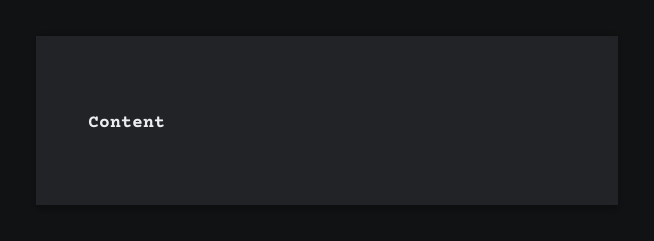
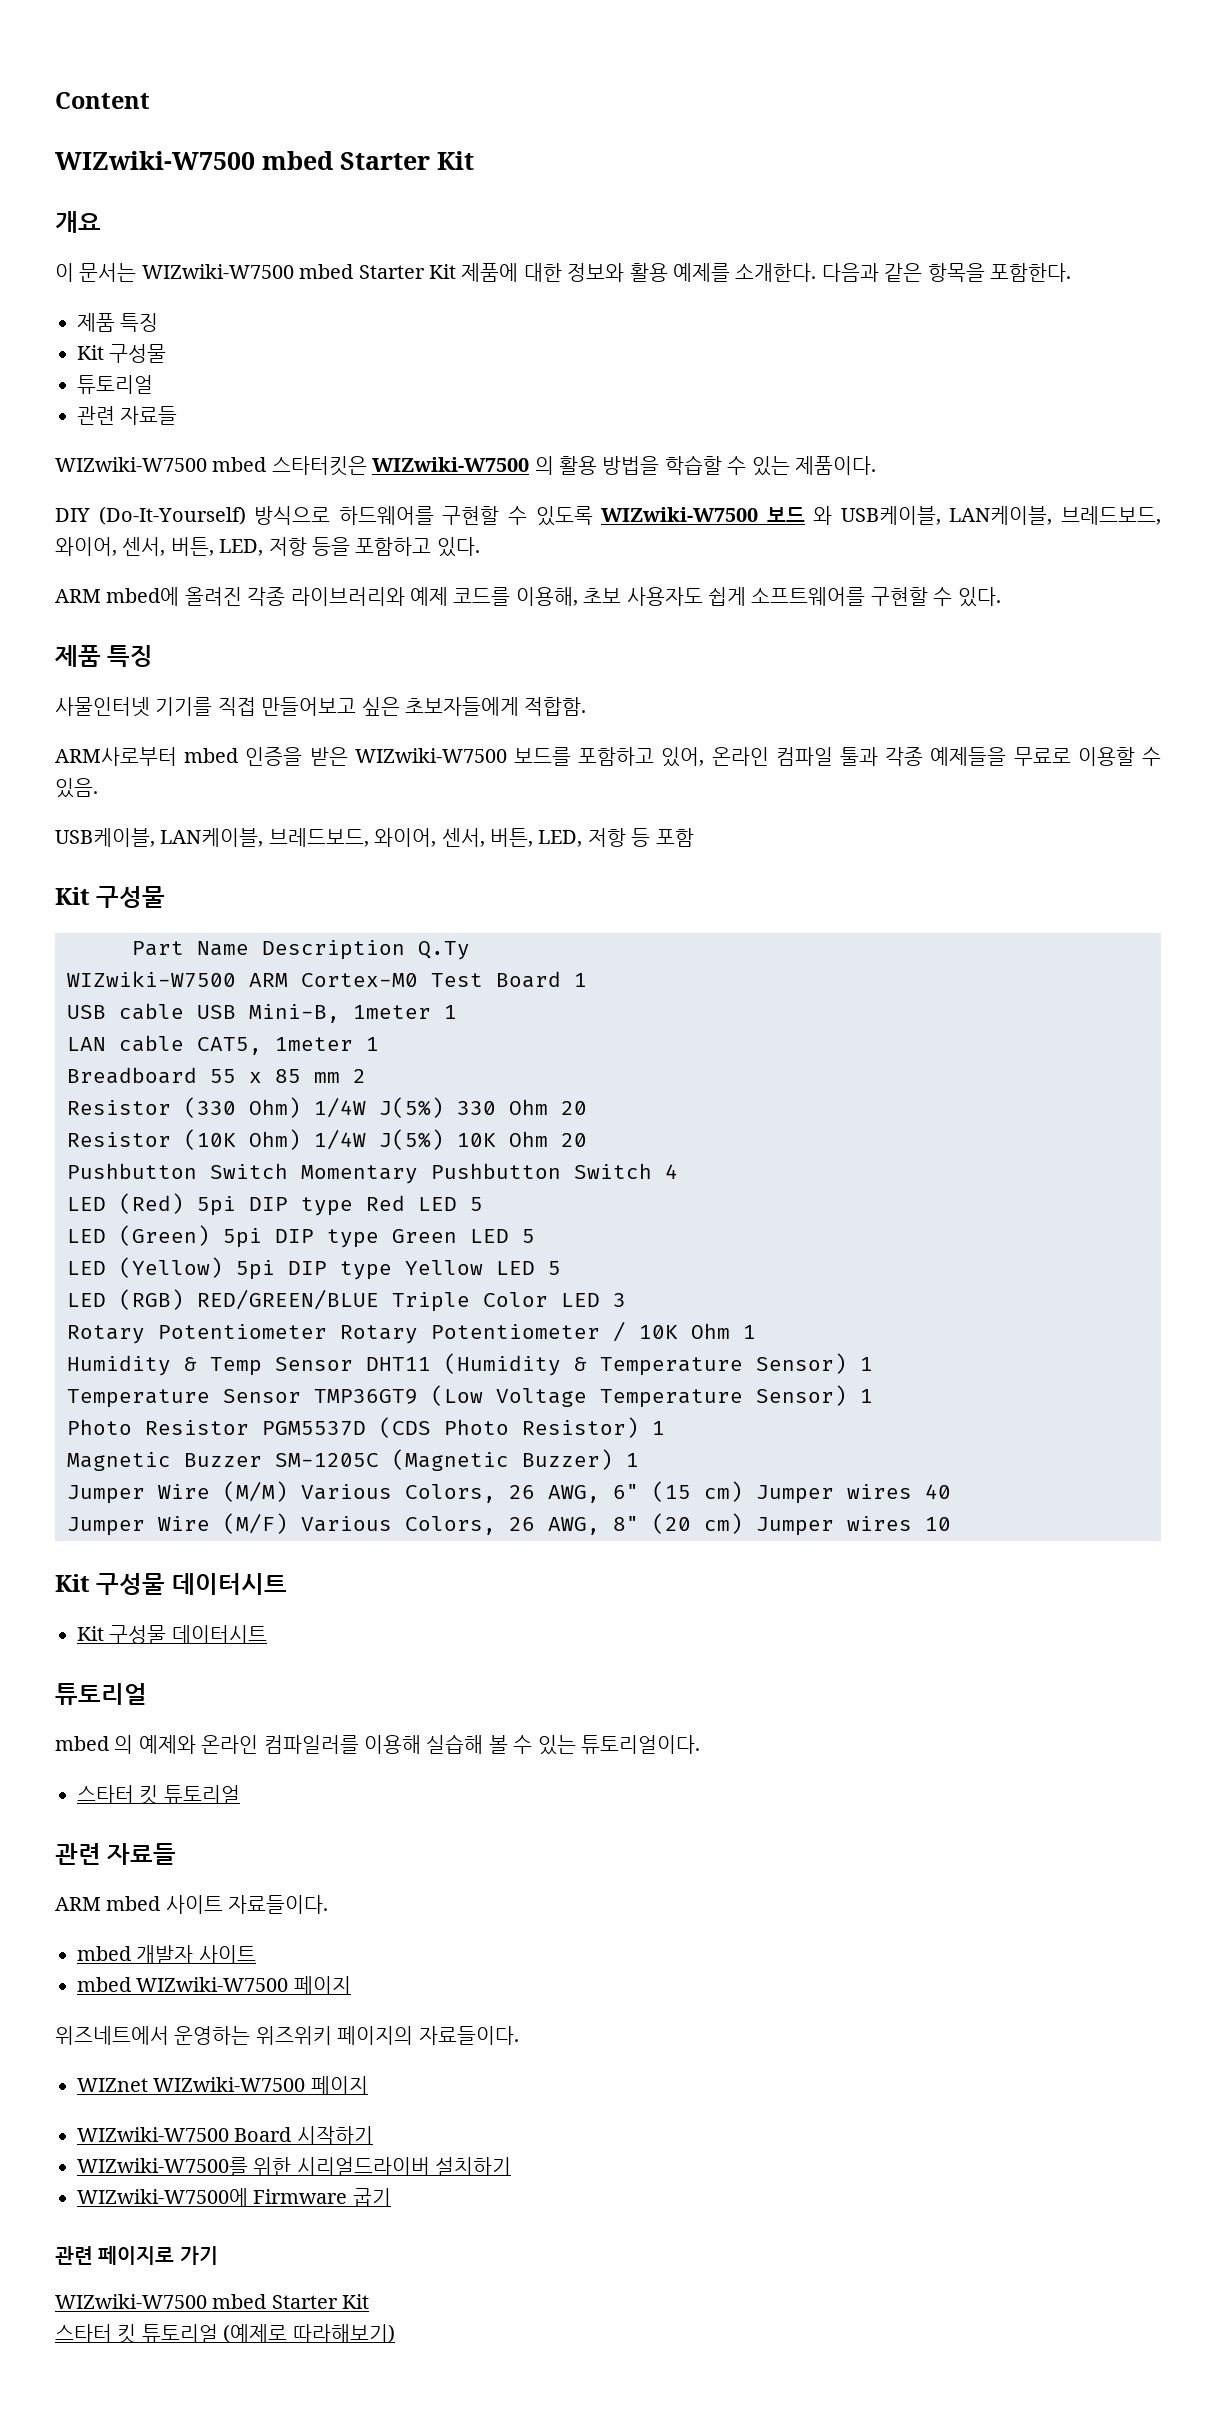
  Content
+ WIZwiki-W7500 mbed Starter Kit
+ 개요
+ 이 문서는 WIZwiki-W7500 mbed Starter Kit 제품에 대한 정보와 활용 예제를 소개한다. 다음과 같은 항목을 포함한다.
+ 제품 특징
+ Kit 구성물
+ 튜토리얼
+ 관련 자료들
+ WIZwiki-W7500 mbed 스타터킷은 WIZwiki-W7500 의 활용 방법을 학습할 수 있는 제품이다.
+ DIY (Do-It-Yourself) 방식으로 하드웨어를 구현할 수 있도록 WIZwiki-W7500 보드 와 USB케이블, LAN케이블, 브레드보드, 와이어, 센서, 버튼, LED, 저항 등을 포함하고 있다.
+ ARM mbed에 올려진 각종 라이브러리와 예제 코드를 이용해, 초보 사용자도 쉽게 소프트웨어를 구현할 수 있다.
+ 제품 특징
+ 사물인터넷 기기를 직접 만들어보고 싶은 초보자들에게 적합함.
+ ARM사로부터 mbed 인증을 받은 WIZwiki-W7500 보드를 포함하고 있어, 온라인 컴파일 툴과 각종 예제들을 무료로 이용할 수 있음.
+ USB케이블, LAN케이블, 브레드보드, 와이어, 센서, 버튼, LED, 저항 등 포함
+ Kit 구성물
+ Part Name Description Q.Ty
+ WIZwiki-W7500 ARM Cortex-M0 Test Board 1
+ USB cable USB Mini-B, 1meter 1
+ LAN cable CAT5, 1meter 1
+ Breadboard 55 x 85 mm 2
+ Resistor (330 Ohm) 1/4W J(5%) 330 Ohm 20
+ Resistor (10K Ohm) 1/4W J(5%) 10K Ohm 20
+ Pushbutton Switch Momentary Pushbutton Switch 4
+ LED (Red) 5pi DIP type Red LED 5
+ LED (Green) 5pi DIP type Green LED 5
+ LED (Yellow) 5pi DIP type Yellow LED 5
+ LED (RGB) RED/GREEN/BLUE Triple Color LED 3
+ Rotary Potentiometer Rotary Potentiometer / 10K Ohm 1
+ Humidity & Temp Sensor DHT11 (Humidity & Temperature Sensor) 1
+ Temperature Sensor TMP36GT9 (Low Voltage Temperature Sensor) 1
+ Photo Resistor PGM5537D (CDS Photo Resistor) 1
+ Magnetic Buzzer SM-1205C (Magnetic Buzzer) 1
+ Jumper Wire (M/M) Various Colors, 26 AWG, 6" (15 cm) Jumper wires 40
+ Jumper Wire (M/F) Various Colors, 26 AWG, 8" (20 cm) Jumper wires 10
+ Kit 구성물 데이터시트
+ Kit 구성물 데이터시트
+ 튜토리얼
+ mbed 의 예제와 온라인 컴파일러를 이용해 실습해 볼 수 있는 튜토리얼이다.
+ 스타터 킷 튜토리얼
+ 관련 자료들
+ ARM mbed 사이트 자료들이다.
+ mbed 개발자 사이트
+ mbed WIZwiki-W7500 페이지
+ 위즈네트에서 운영하는 위즈위키 페이지의 자료들이다.
+ WIZnet WIZwiki-W7500 페이지
+ WIZwiki-W7500 Board 시작하기
+ WIZwiki-W7500를 위한 시리얼드라이버 설치하기
+ WIZwiki-W7500에 Firmware 굽기
+ 관련 페이지로 가기
+ WIZwiki-W7500 mbed Starter Kit
+ 스타터 킷 튜토리얼 (예제로 따라해보기)

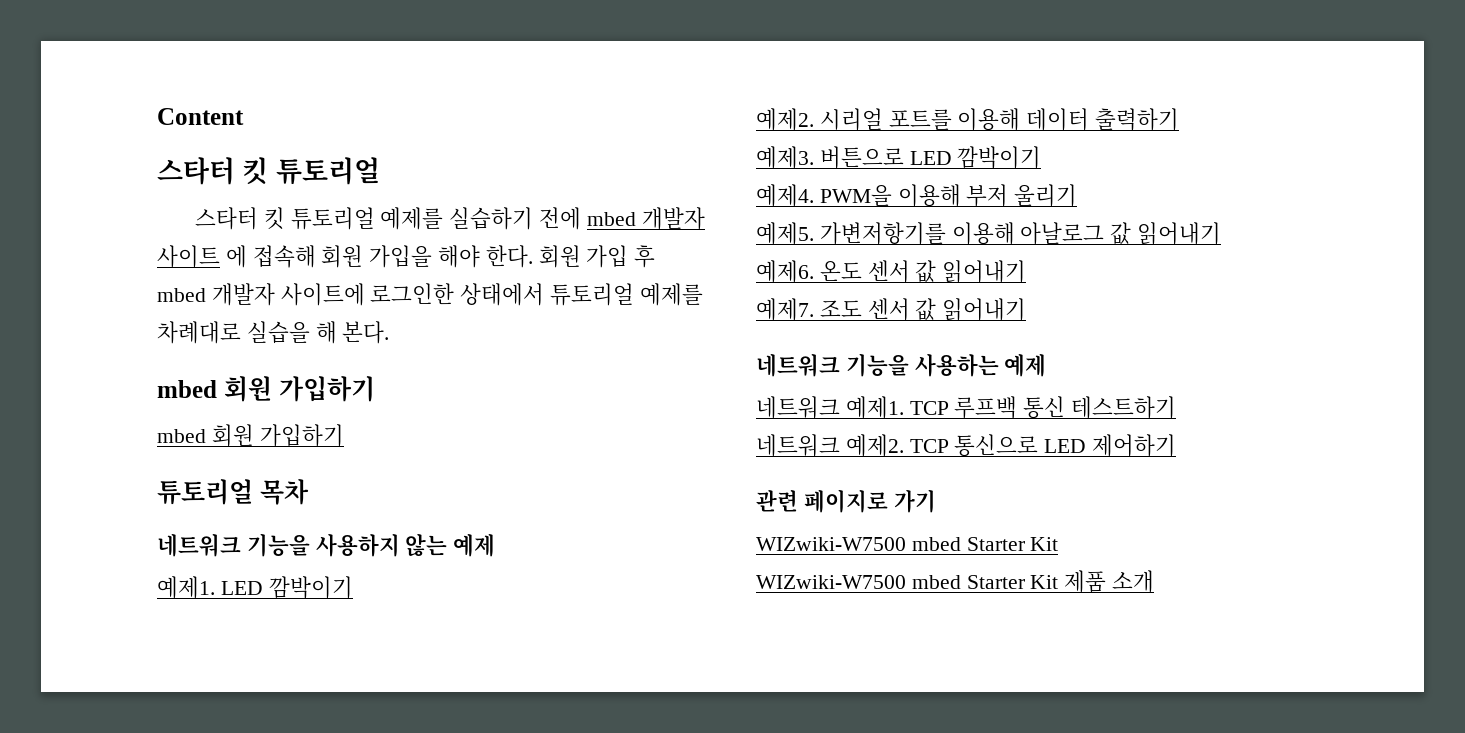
  Content
- WIZwiki-W7500 mbed Starter Kit
- 개요
- 이 문서는 WIZwiki-W7500 mbed Starter Kit 제품에 대한 정보와 활용 예제를 소개한다. 다음과 같은 항목을 포함한다.
- 제품 특징
- Kit 구성물
- 튜토리얼
- 관련 자료들
- WIZwiki-W7500 mbed 스타터킷은 WIZwiki-W7500 의 활용 방법을 학습할 수 있는 제품이다.
- DIY (Do-It-Yourself) 방식으로 하드웨어를 구현할 수 있도록 WIZwiki-W7500 보드 와 USB케이블, LAN케이블, 브레드보드, 와이어, 센서, 버튼, LED, 저항 등을 포함하고 있다.
- ARM mbed에 올려진 각종 라이브러리와 예제 코드를 이용해, 초보 사용자도 쉽게 소프트웨어를 구현할 수 있다.
- 제품 특징
- 사물인터넷 기기를 직접 만들어보고 싶은 초보자들에게 적합함.
- ARM사로부터 mbed 인증을 받은 WIZwiki-W7500 보드를 포함하고 있어, 온라인 컴파일 툴과 각종 예제들을 무료로 이용할 수 있음.
- USB케이블, LAN케이블, 브레드보드, 와이어, 센서, 버튼, LED, 저항 등 포함
- Kit 구성물
- Part Name Description Q.Ty
- WIZwiki-W7500 ARM Cortex-M0 Test Board 1
- USB cable USB Mini-B, 1meter 1
- LAN cable CAT5, 1meter 1
- Breadboard 55 x 85 mm 2
- Resistor (330 Ohm) 1/4W J(5%) 330 Ohm 20
- Resistor (10K Ohm) 1/4W J(5%) 10K Ohm 20
- Pushbutton Switch Momentary Pushbutton Switch 4
- LED (Red) 5pi DIP type Red LED 5
- LED (Green) 5pi DIP type Green LED 5
- LED (Yellow) 5pi DIP type Yellow LED 5
- LED (RGB) RED/GREEN/BLUE Triple Color LED 3
- Rotary Potentiometer Rotary Potentiometer / 10K Ohm 1
- Humidity & Temp Sensor DHT11 (Humidity & Temperature Sensor) 1
- Temperature Sensor TMP36GT9 (Low Voltage Temperature Sensor) 1
- Photo Resistor PGM5537D (CDS Photo Resistor) 1
- Magnetic Buzzer SM-1205C (Magnetic Buzzer) 1
- Jumper Wire (M/M) Various Colors, 26 AWG, 6" (15 cm) Jumper wires 40
- Jumper Wire (M/F) Various Colors, 26 AWG, 8" (20 cm) Jumper wires 10
- Kit 구성물 데이터시트
- Kit 구성물 데이터시트
- 튜토리얼
- mbed 의 예제와 온라인 컴파일러를 이용해 실습해 볼 수 있는 튜토리얼이다.
  스타터 킷 튜토리얼
- 관련 자료들
- ARM mbed 사이트 자료들이다.
- mbed 개발자 사이트
- mbed WIZwiki-W7500 페이지
- 위즈네트에서 운영하는 위즈위키 페이지의 자료들이다.
- WIZnet WIZwiki-W7500 페이지
- WIZwiki-W7500 Board 시작하기
- WIZwiki-W7500를 위한 시리얼드라이버 설치하기
- WIZwiki-W7500에 Firmware 굽기
+ 스타터 킷 튜토리얼 예제를 실습하기 전에 mbed 개발자 사이트 에 접속해 회원 가입을 해야 한다. 회원 가입 후 mbed 개발자 사이트에 로그인한 상태에서 튜토리얼 예제를 차례대로 실습을 해 본다.
+ mbed 회원 가입하기
+ mbed 회원 가입하기
+ 튜토리얼 목차
+ 네트워크 기능을 사용하지 않는 예제
+ 예제1. LED 깜박이기
+ 예제2. 시리얼 포트를 이용해 데이터 출력하기
+ 예제3. 버튼으로 LED 깜박이기
+ 예제4. PWM을 이용해 부저 울리기
+ 예제5. 가변저항기를 이용해 아날로그 값 읽어내기
+ 예제6. 온도 센서 값 읽어내기
+ 예제7. 조도 센서 값 읽어내기
+ 네트워크 기능을 사용하는 예제
+ 네트워크 예제1. TCP 루프백 통신 테스트하기
+ 네트워크 예제2. TCP 통신으로 LED 제어하기
- 스타터 킷 튜토리얼 (예제로 따라해보기)
+ WIZwiki-W7500 mbed Starter Kit 제품 소개

